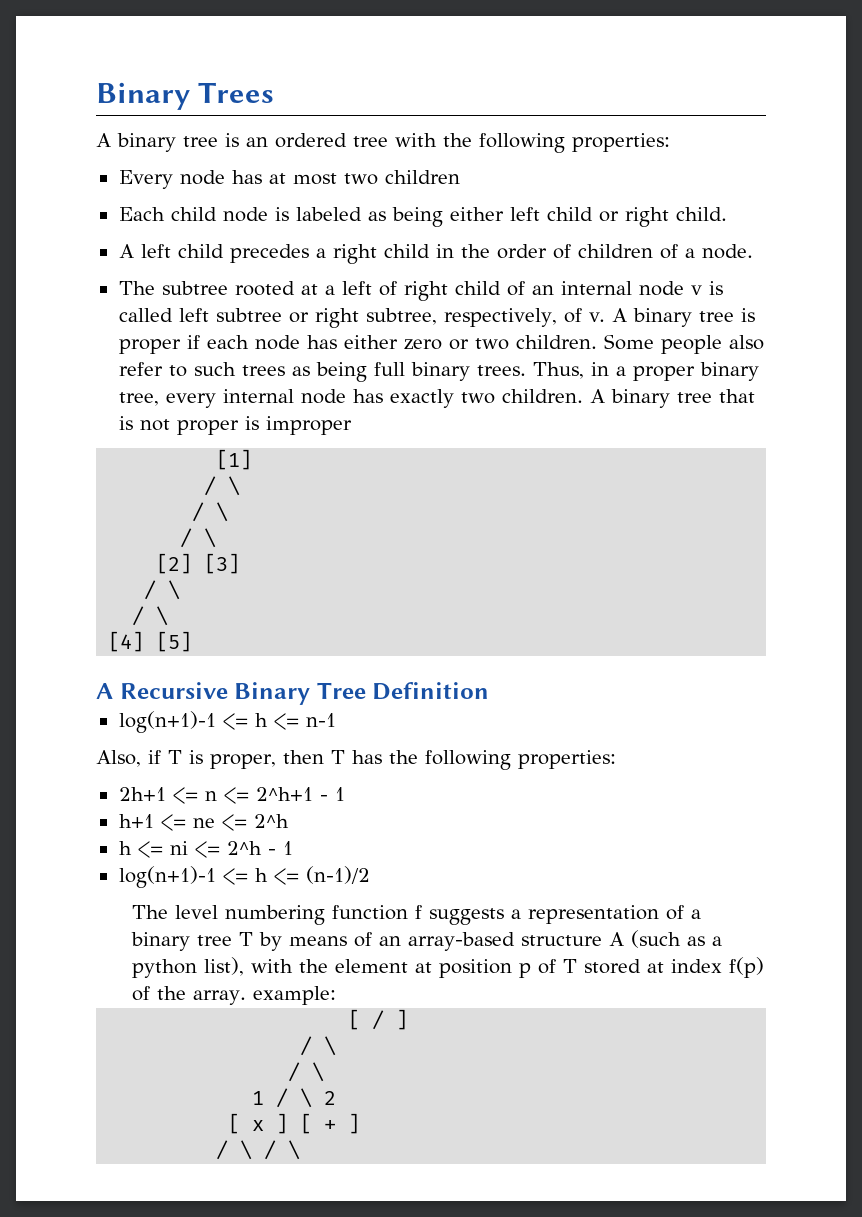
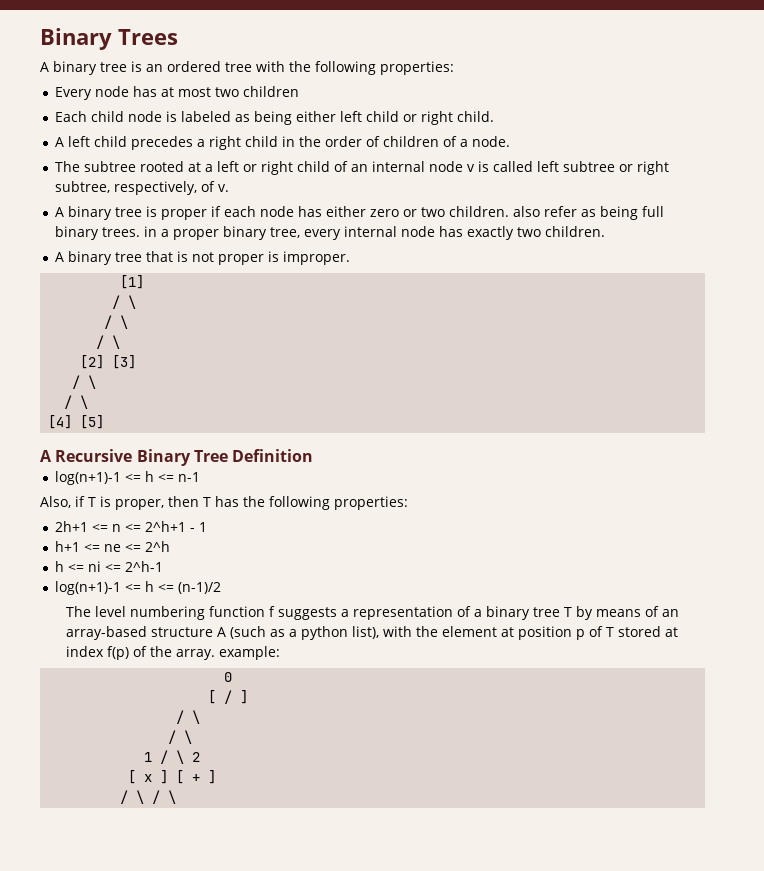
- The subtree rooted at a left of right child of an internal node v is called left subtree or right subtree, respectively, of v. A binary tree is proper if each node has either zero or two children. Some people also refer to such trees as being full binary trees. Thus, in a proper binary tree, every internal node has exactly two children. A binary tree that is not proper is improper
+ The subtree rooted at a left or right child of an internal node v is called left subtree or right subtree, respectively, of v.
+ A binary tree is proper if each node has either zero or two children. also refer as being full binary trees. in a proper binary tree, every internal node has exactly two children.
+ A binary tree that is not proper is improper.
- h <= ni <= 2^h - 1
+ h <= ni <= 2^h-1
+ 0

